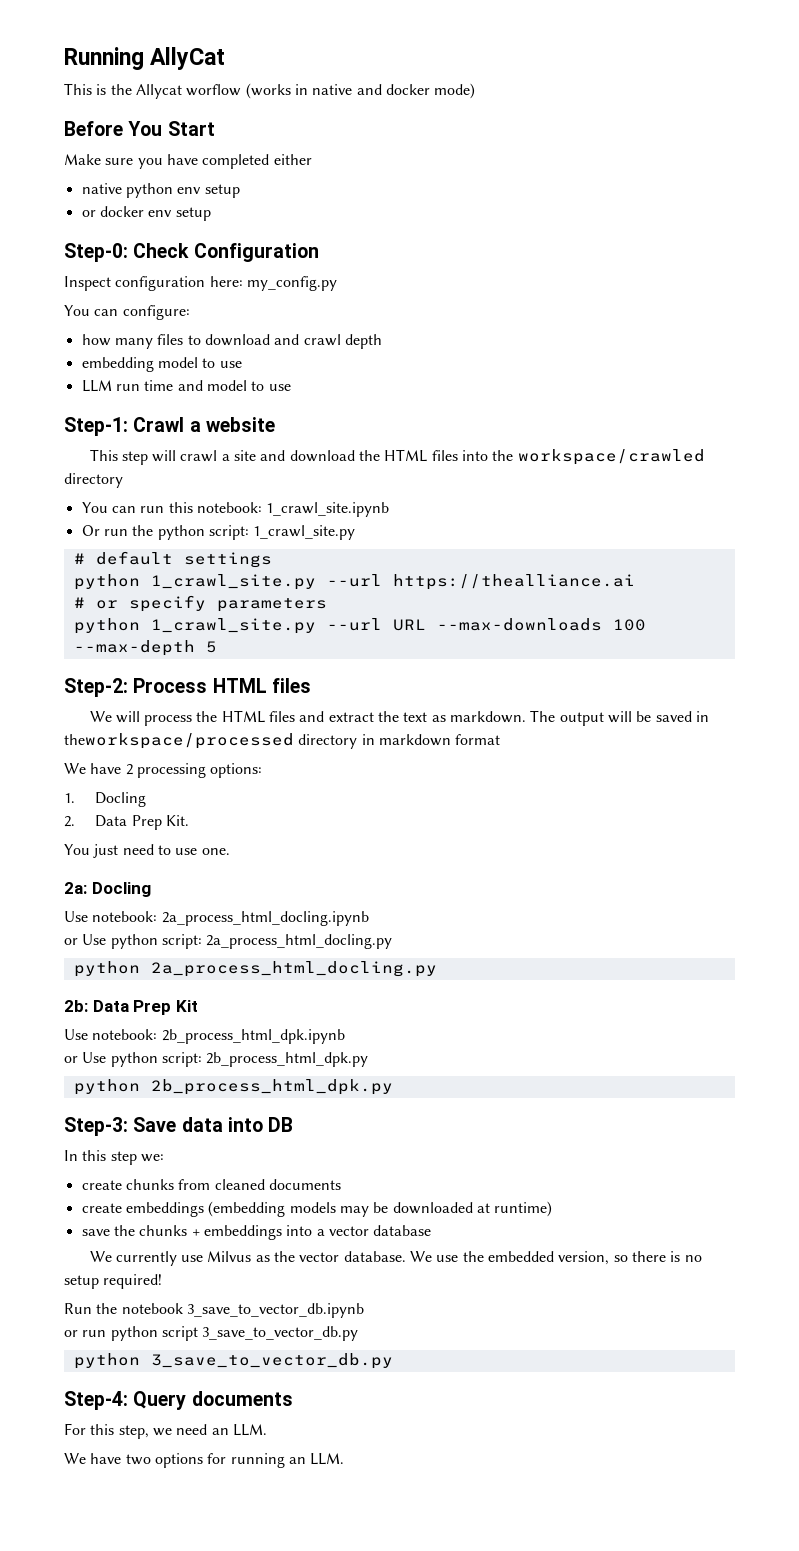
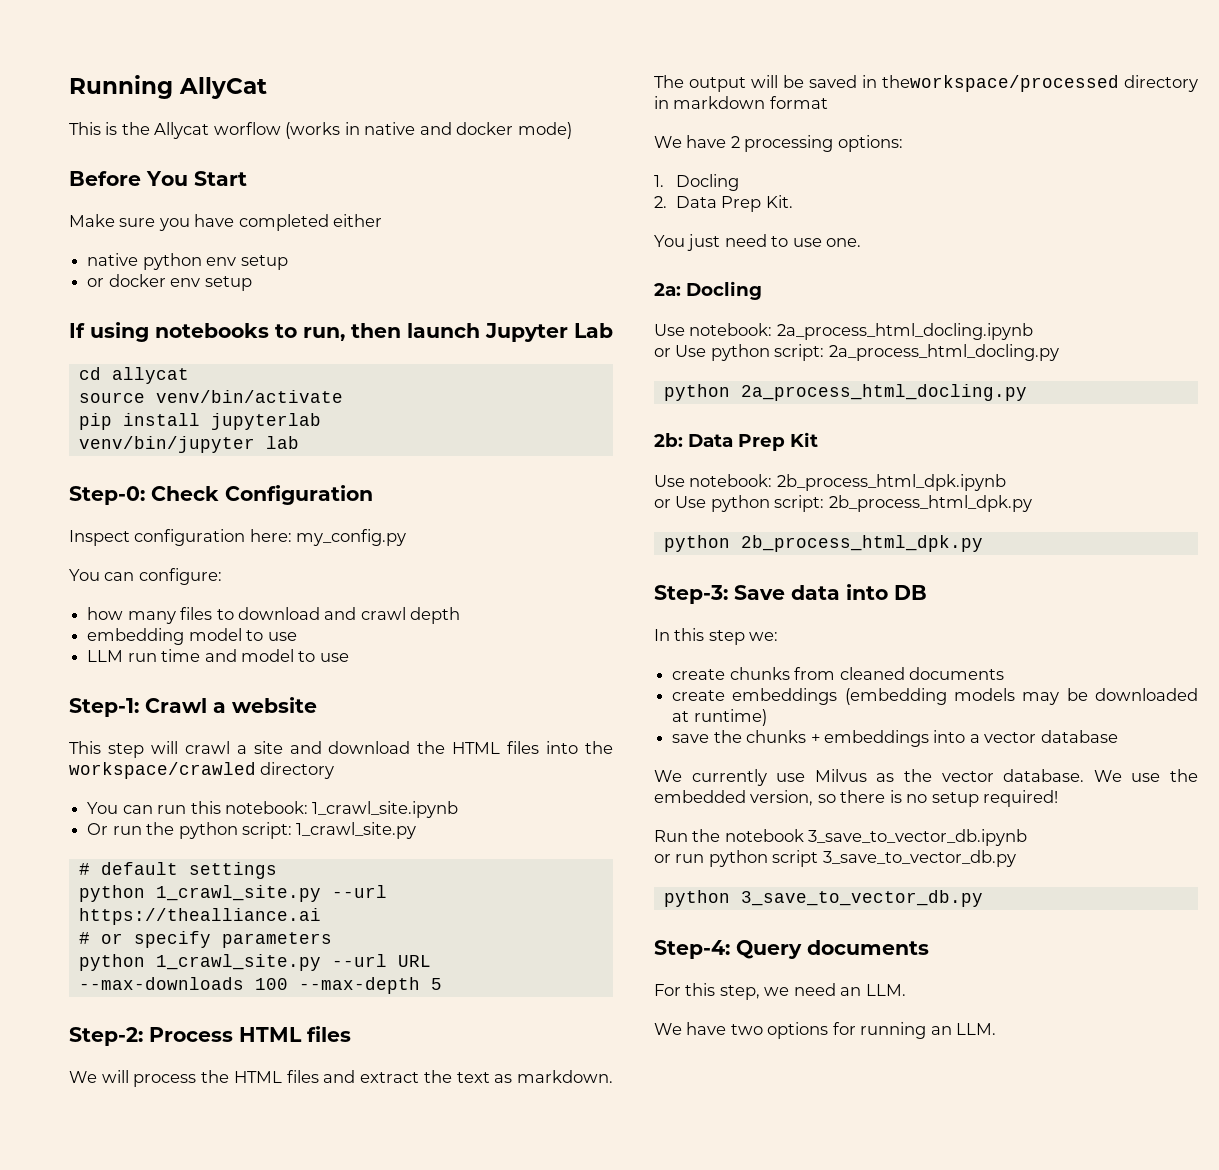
+ If using notebooks to run, then launch Jupyter Lab
+ cd allycat
+ source venv/bin/activate
+ pip install jupyterlab
+ venv/bin/jupyter lab

